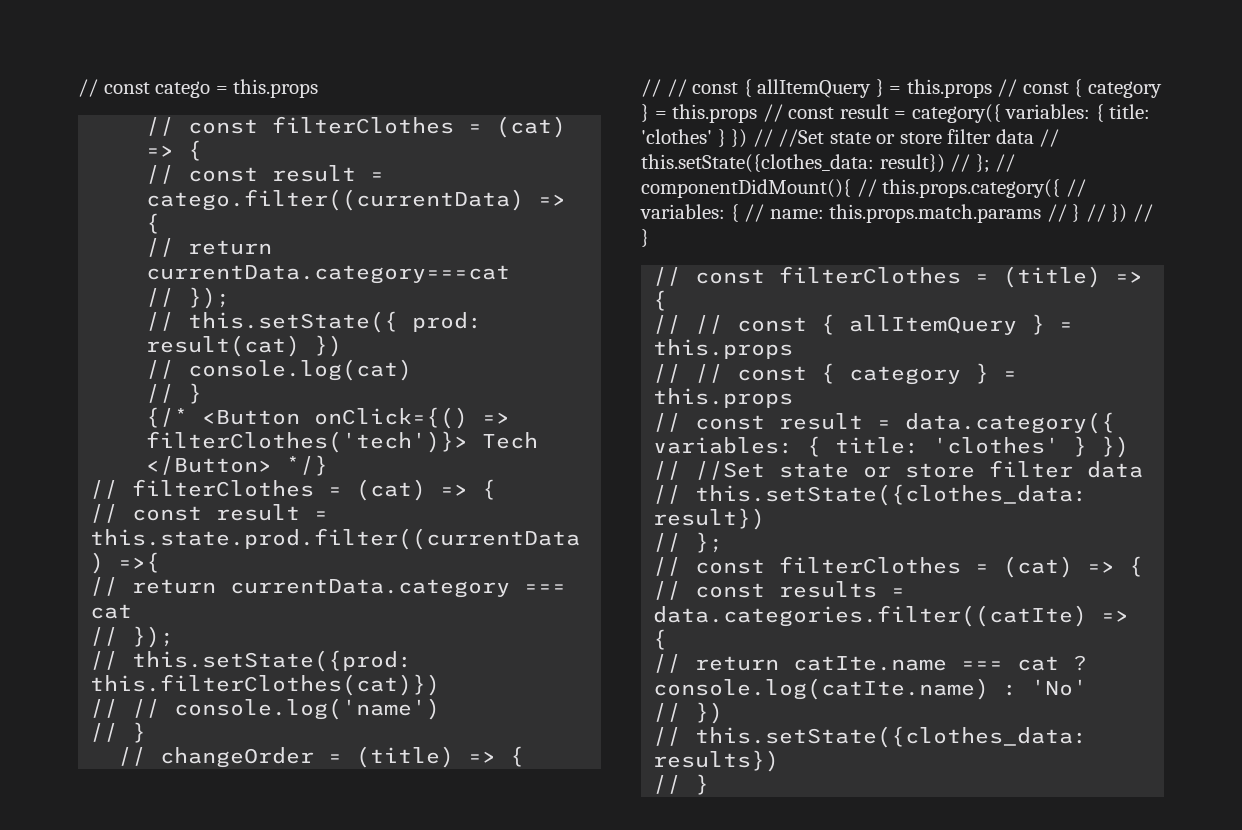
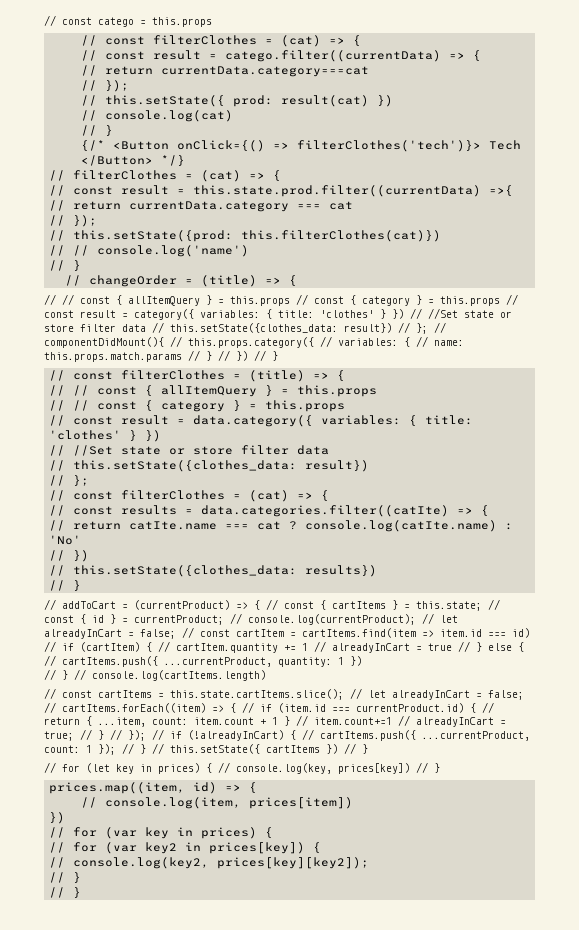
+ // addToCart = (currentProduct) => { // const { cartItems } = this.state; // const { id } = currentProduct; // console.log(currentProduct); // let alreadyInCart = false; // const cartItem = cartItems.find(item => item.id === id) // if (cartItem) { // cartItem.quantity += 1 // alreadyInCart = true // } else { // cartItems.push({ ...currentProduct, quantity: 1 })
+ // } // console.log(cartItems.length)
+ // const cartItems = this.state.cartItems.slice(); // let alreadyInCart = false; // cartItems.forEach((item) => { // if (item.id === currentProduct.id) { // return { ...item, count: item.count + 1 } // item.count+=1 // alreadyInCart = true; // } // }); // if (!alreadyInCart) { // cartItems.push({ ...currentProduct, count: 1 }); // } // this.setState({ cartItems }) // }
+ // for (let key in prices) { // console.log(key, prices[key]) // }
+ prices.map((item, id) => {
+ // console.log(item, prices[item])
+ })
+ // for (var key in prices) {
+ // for (var key2 in prices[key]) {
+ // console.log(key2, prices[key][key2]);
+ // }
+ // }

